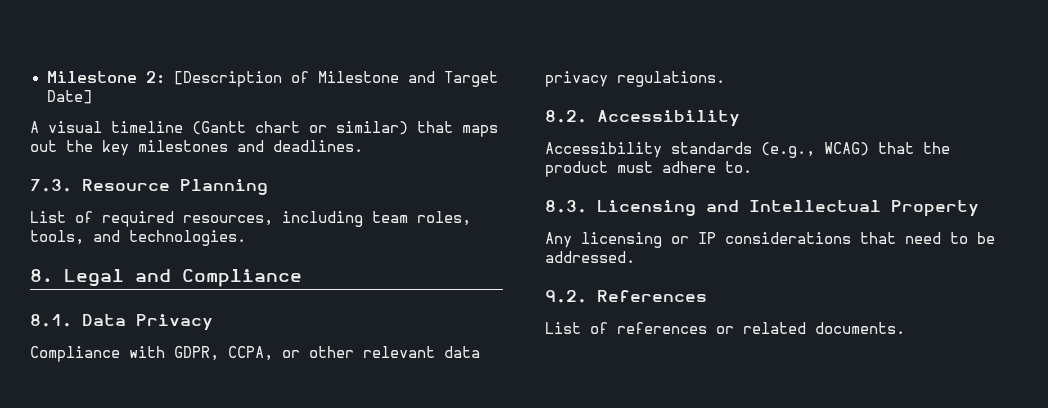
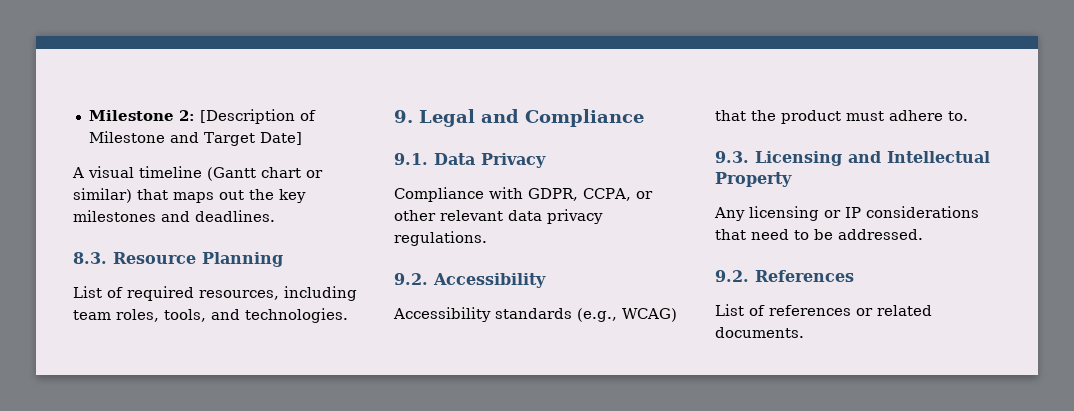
- 7.3. Resource Planning
+ 8.3. Resource Planning
- 8. Legal and Compliance
+ 9. Legal and Compliance
- 8.1. Data Privacy
+ 9.1. Data Privacy
- 8.2. Accessibility
+ 9.2. Accessibility
- 8.3. Licensing and Intellectual Property
+ 9.3. Licensing and Intellectual Property

